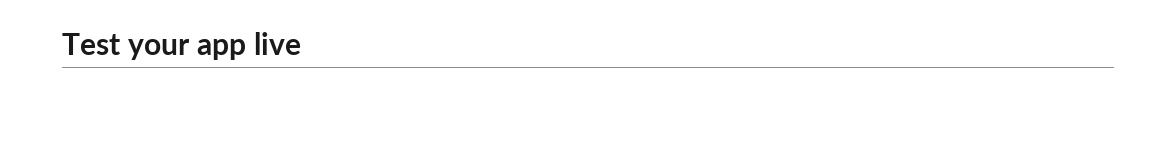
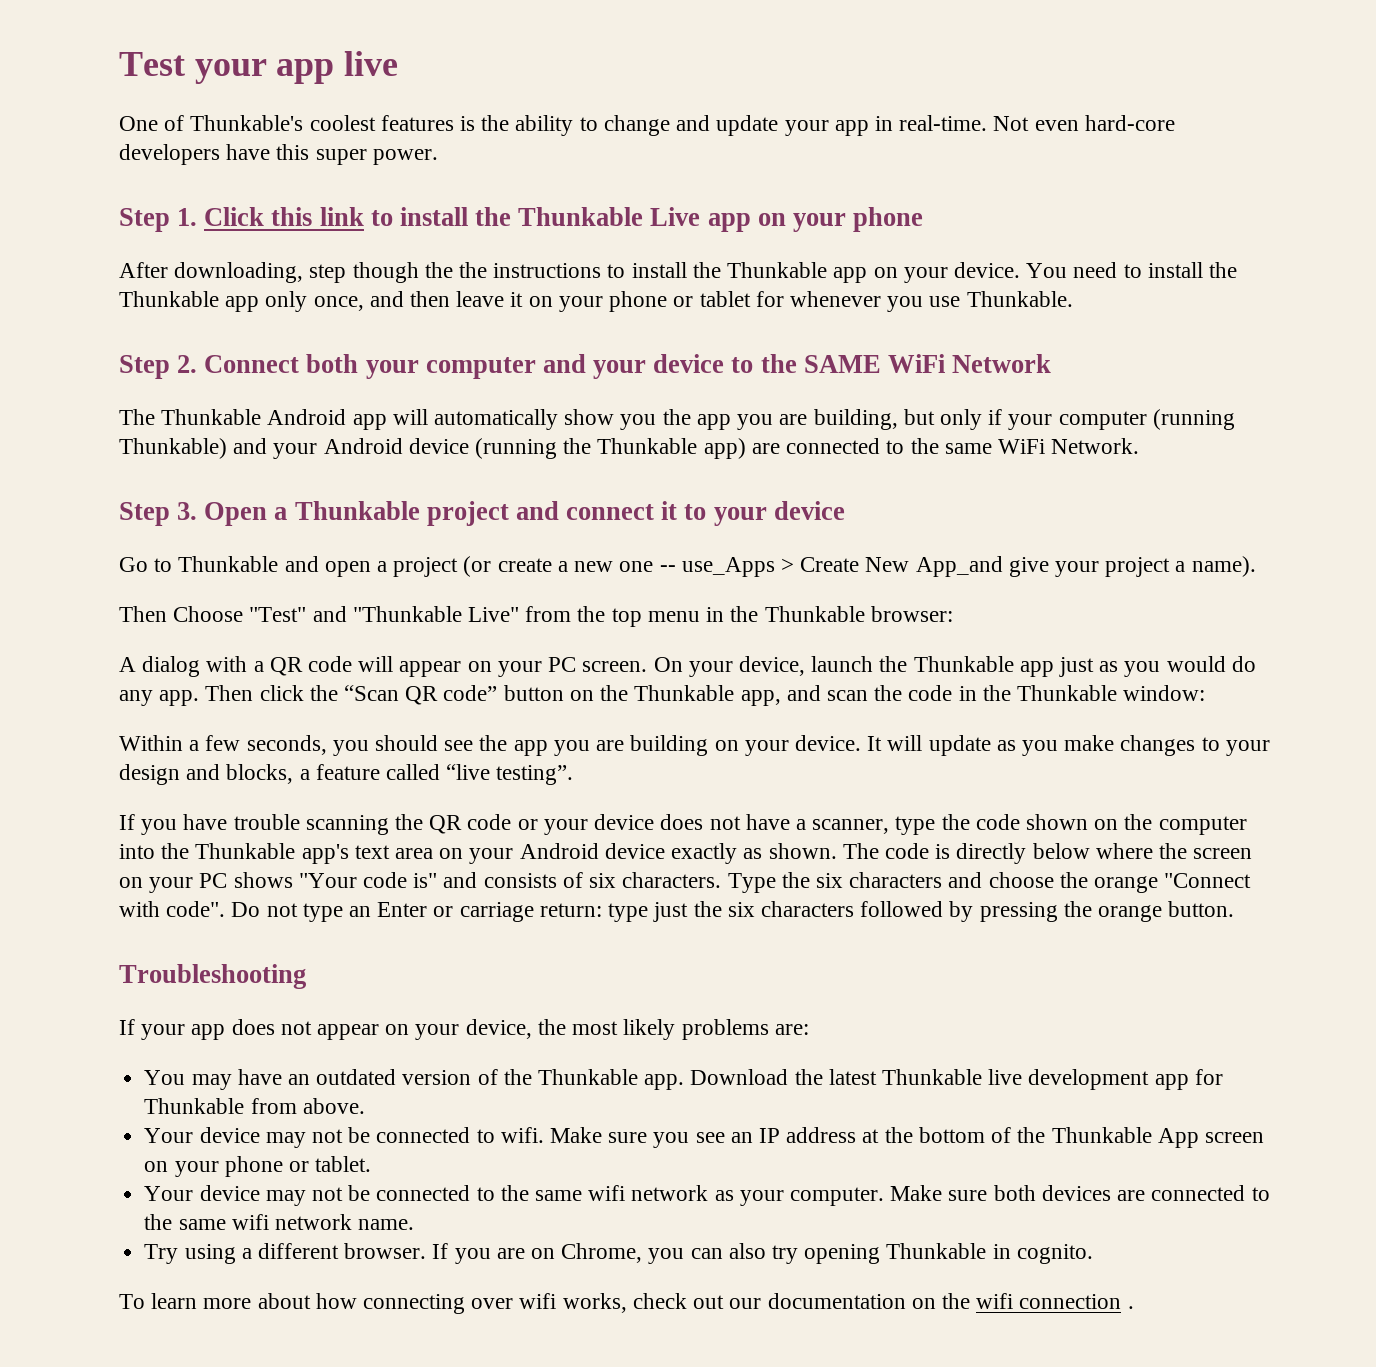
+ One of Thunkable's coolest features is the ability to change and update your app in real-time. Not even hard-core developers have this super power.
+ Step 1. Click this link to install the Thunkable Live app on your phone
+ After downloading, step though the the instructions to install the Thunkable app on your device. You need to install the Thunkable app only once, and then leave it on your phone or tablet for whenever you use Thunkable.
+ Step 2. Connect both your computer and your device to the SAME WiFi Network
+ The Thunkable Android app will automatically show you the app you are building, but only if your computer (running Thunkable) and your Android device (running the Thunkable app) are connected to the same WiFi Network.
+ Step 3. Open a Thunkable project and connect it to your device
+ Go to Thunkable and open a project (or create a new one -- use_Apps > Create New App_and give your project a name).
+ Then Choose "Test" and "Thunkable Live" from the top menu in the Thunkable browser:
+ A dialog with a QR code will appear on your PC screen. On your device, launch the Thunkable app just as you would do any app. Then click the “Scan QR code” button on the Thunkable app, and scan the code in the Thunkable window:
+ Within a few seconds, you should see the app you are building on your device. It will update as you make changes to your design and blocks, a feature called “live testing”.
+ If you have trouble scanning the QR code or your device does not have a scanner, type the code shown on the computer into the Thunkable app's text area on your Android device exactly as shown. The code is directly below where the screen on your PC shows "Your code is" and consists of six characters. Type the six characters and choose the orange "Connect with code". Do not type an Enter or carriage return: type just the six characters followed by pressing the orange button.
+ Troubleshooting
+ If your app does not appear on your device, the most likely problems are:
+ You may have an outdated version of the Thunkable app. Download the latest Thunkable live development app for Thunkable from above.
+ Your device may not be connected to wifi. Make sure you see an IP address at the bottom of the Thunkable App screen on your phone or tablet.
+ Your device may not be connected to the same wifi network as your computer. Make sure both devices are connected to the same wifi network name.
+ Try using a different browser. If you are on Chrome, you can also try opening Thunkable in cognito.
+ To learn more about how connecting over wifi works, check out our documentation on the wifi connection .

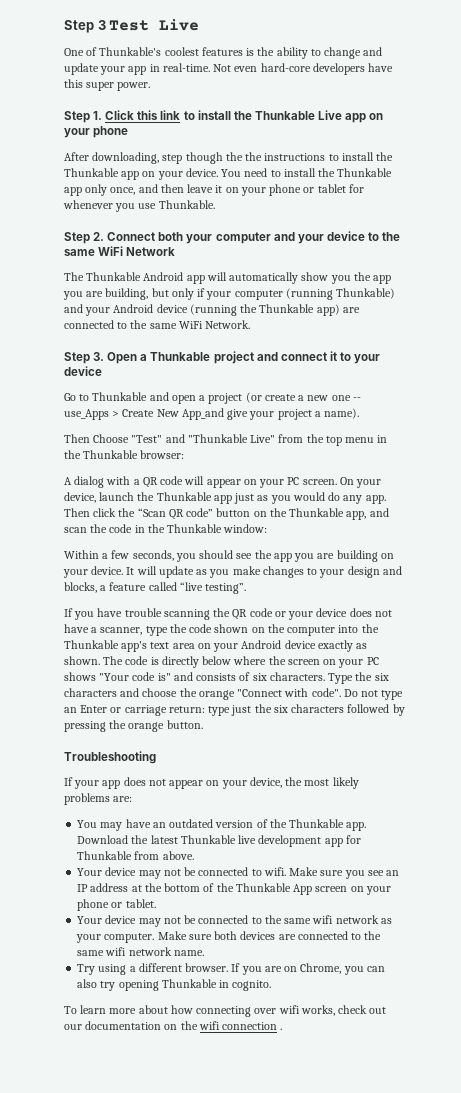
- Test your app live
+ Step 3 Test Live
- Step 2. Connect both your computer and your device to the SAME WiFi Network
+ Step 2. Connect both your computer and your device to the same WiFi Network

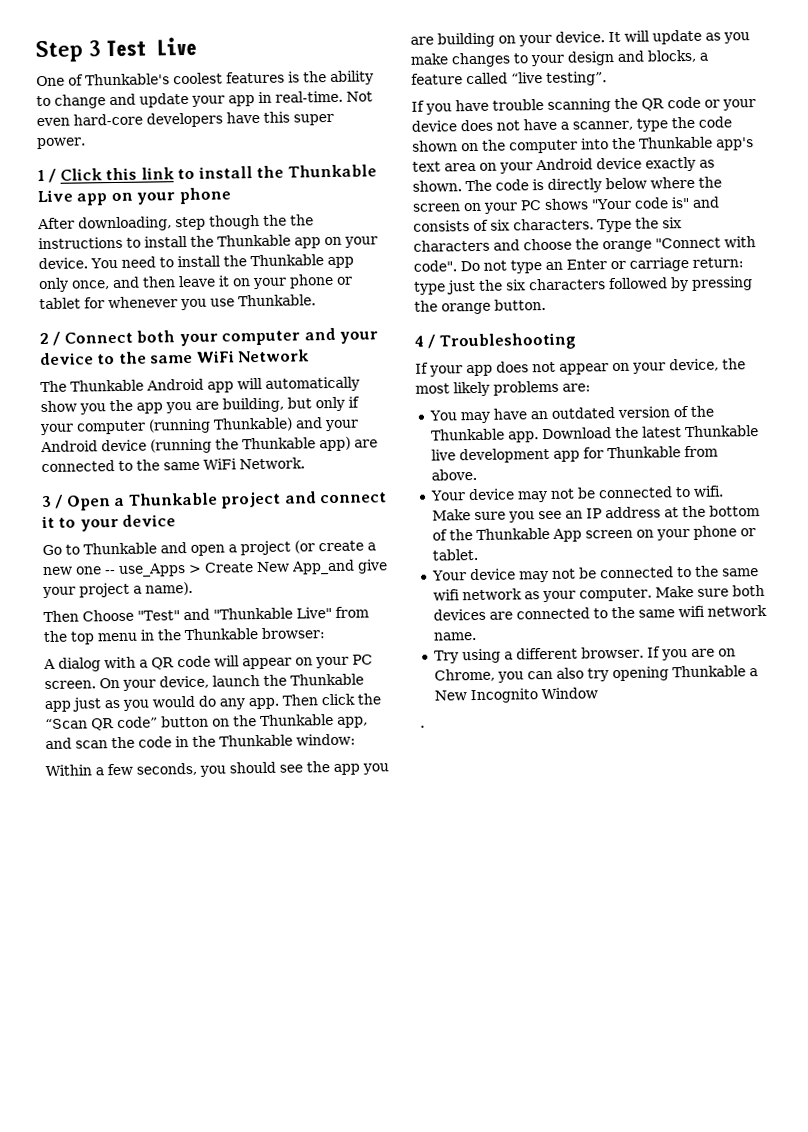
- Step 1. Click this link to install the Thunkable Live app on your phone
+ 1 / Click this link to install the Thunkable Live app on your phone
- Step 2. Connect both your computer and your device to the same WiFi Network
+ 2 / Connect both your computer and your device to the same WiFi Network
- Step 3. Open a Thunkable project and connect it to your device
+ 3 / Open a Thunkable project and connect it to your device
- Troubleshooting
+ 4 / Troubleshooting
- If you are on Chrome, you can also try opening Thunkable in cognito.
- To learn more about how connecting over wifi works, check out our documentation on the wifi connection .
+ If you are on Chrome, you can also try opening Thunkable a New Incognito Window
+ .

